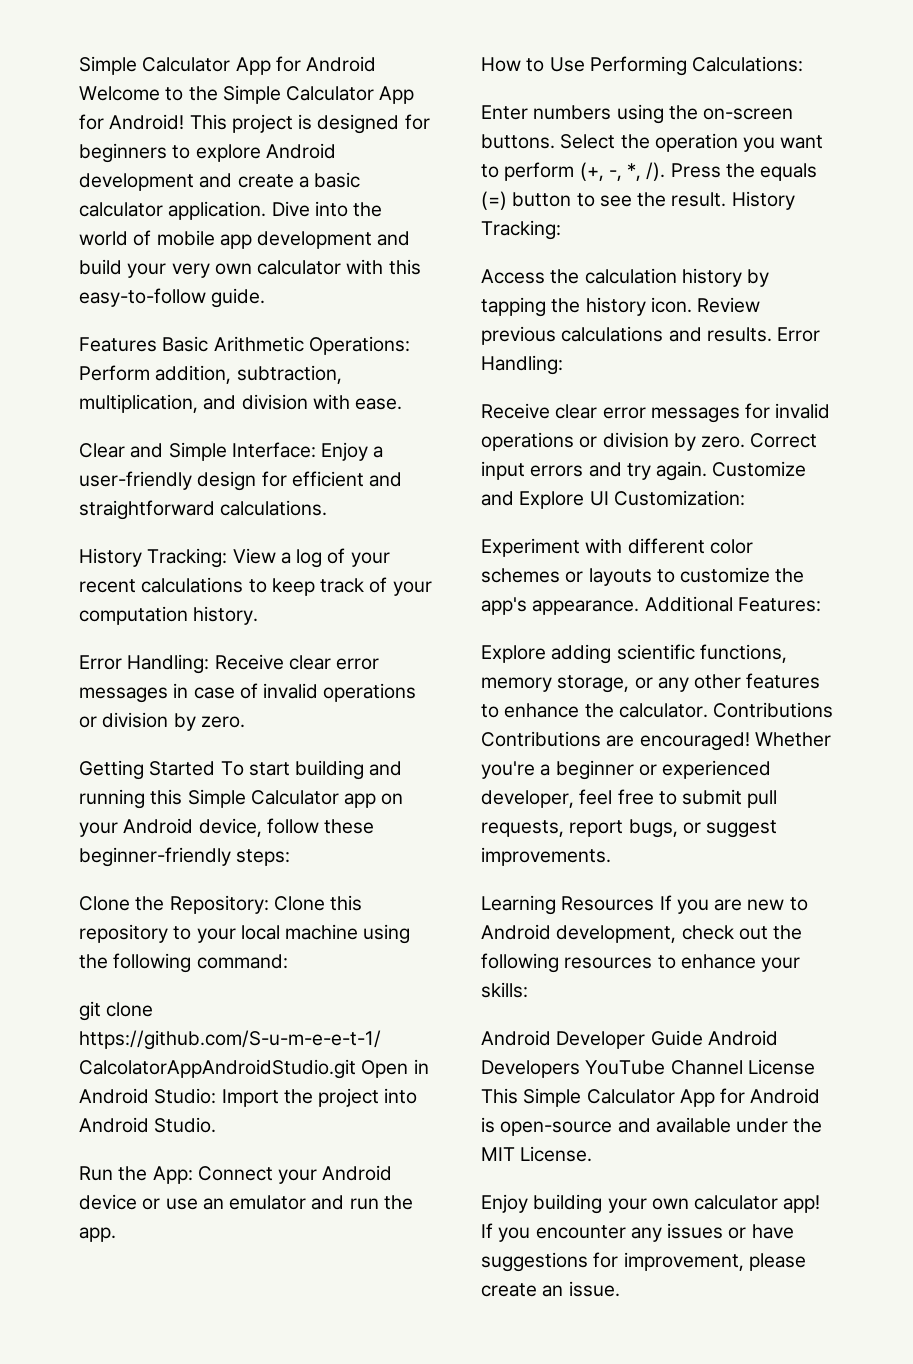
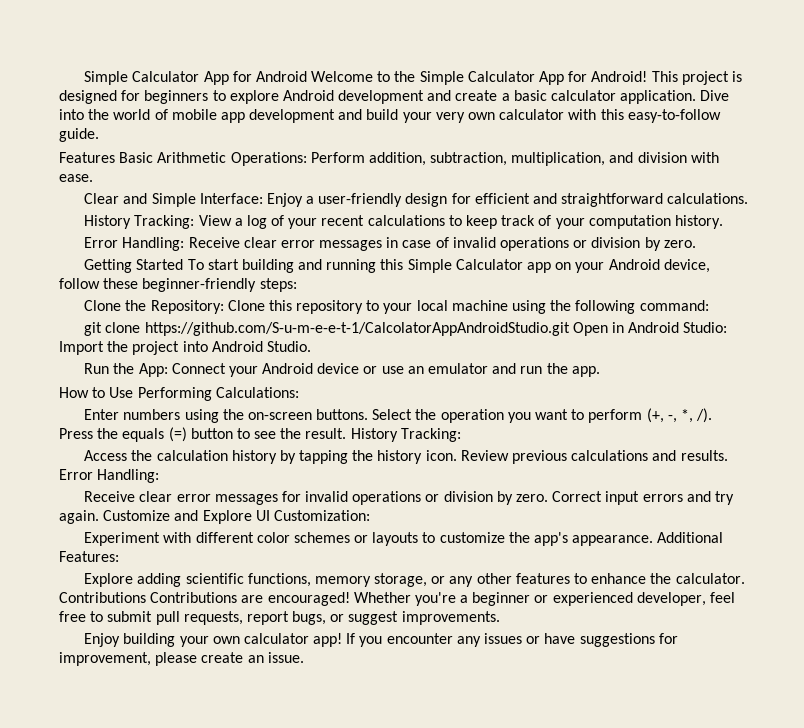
- Learning Resources If you are new to Android development, check out the following resources to enhance your skills:
- Android Developer Guide Android Developers YouTube Channel License This Simple Calculator App for Android is open-source and available under the MIT License.

